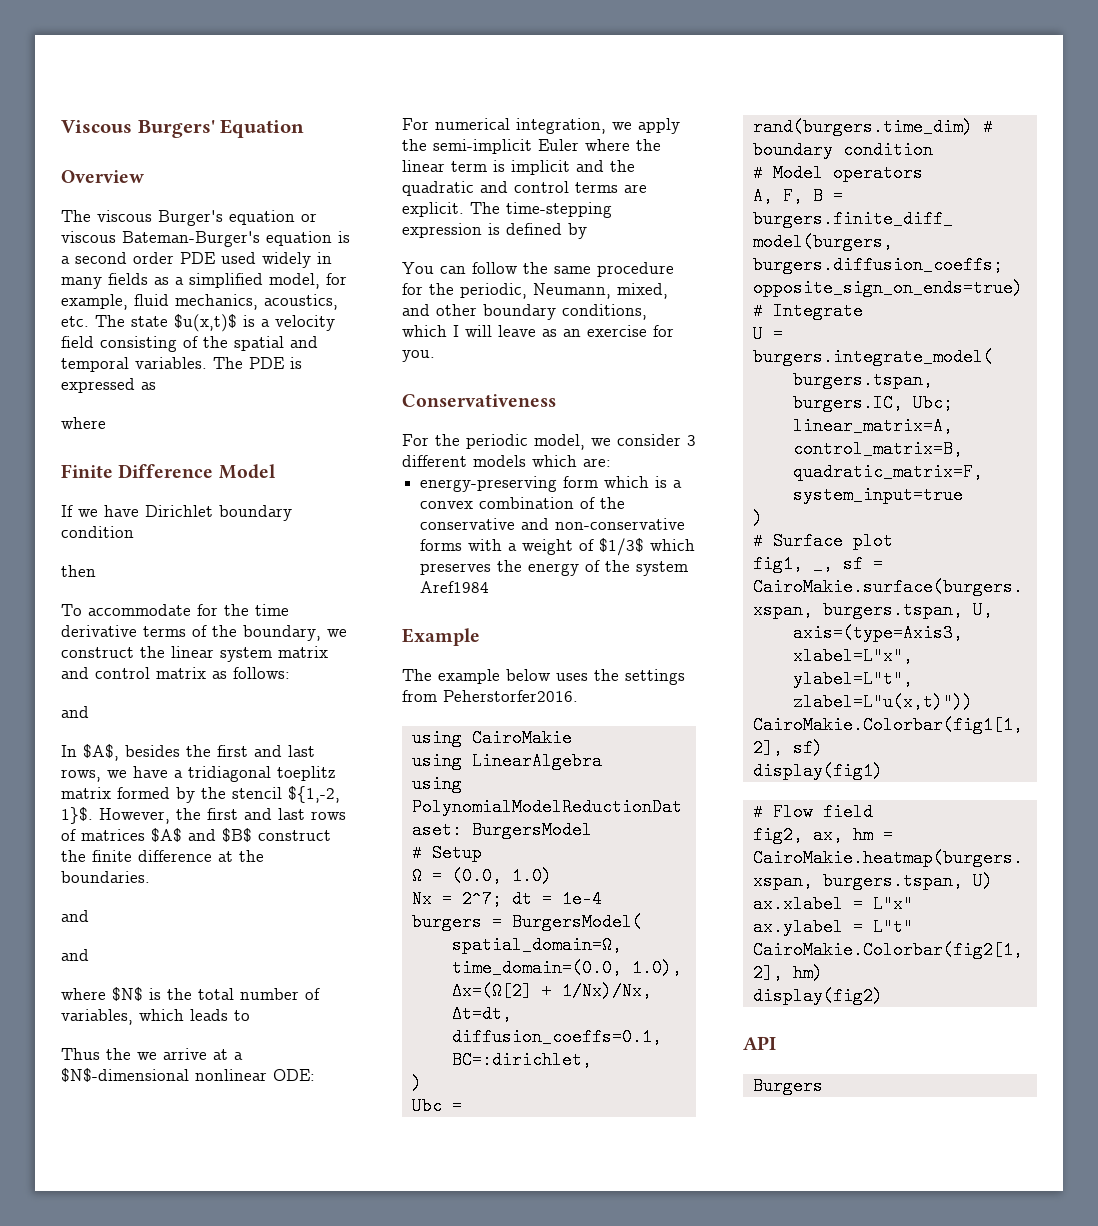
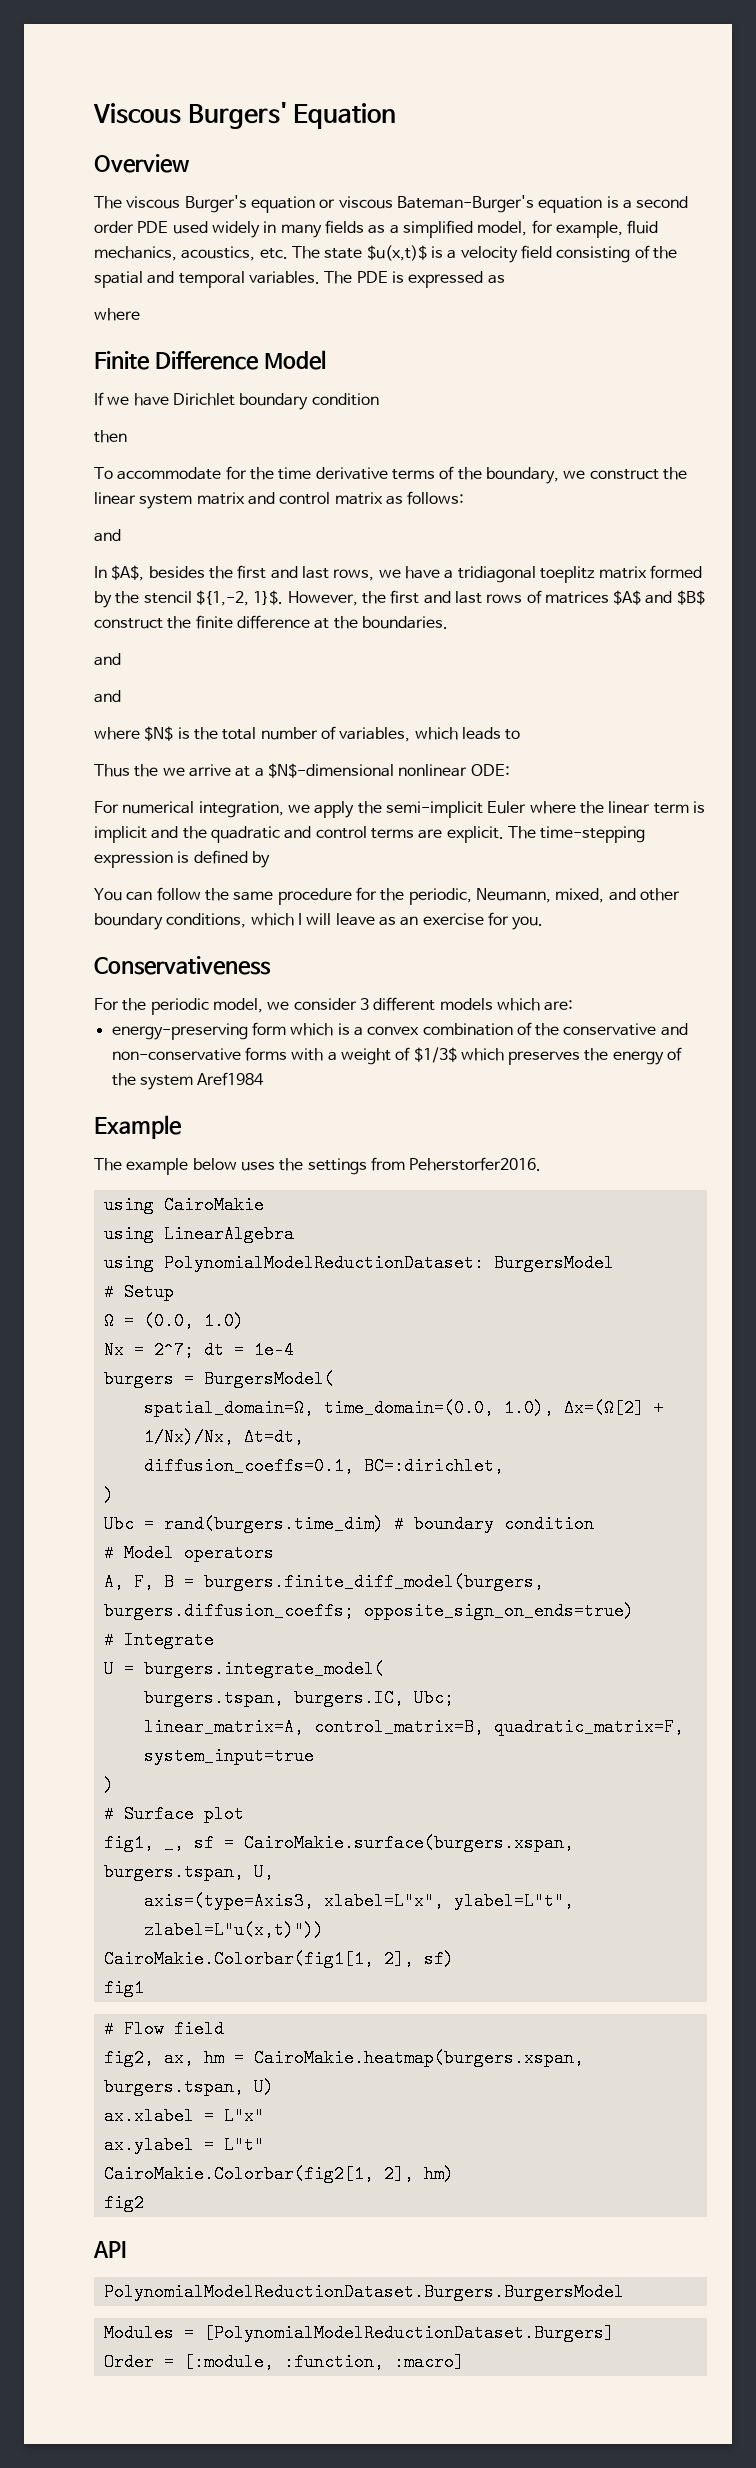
- display(fig1)
+ fig1
- display(fig2)
+ fig2
- Burgers
+ PolynomialModelReductionDataset.Burgers.BurgersModel
+ Modules = [PolynomialModelReductionDataset.Burgers]
+ Order = [:module, :function, :macro]

